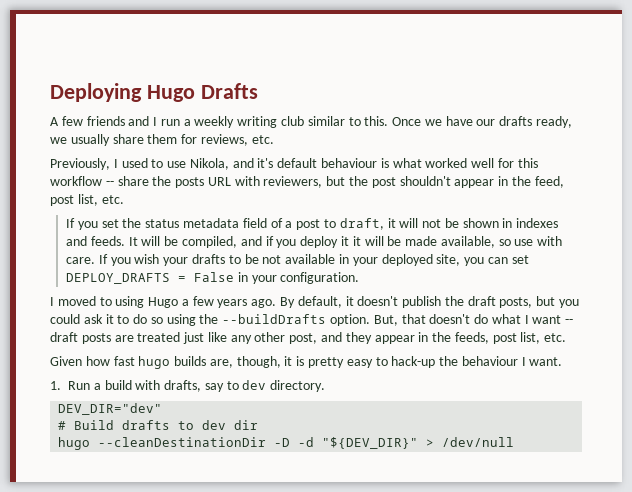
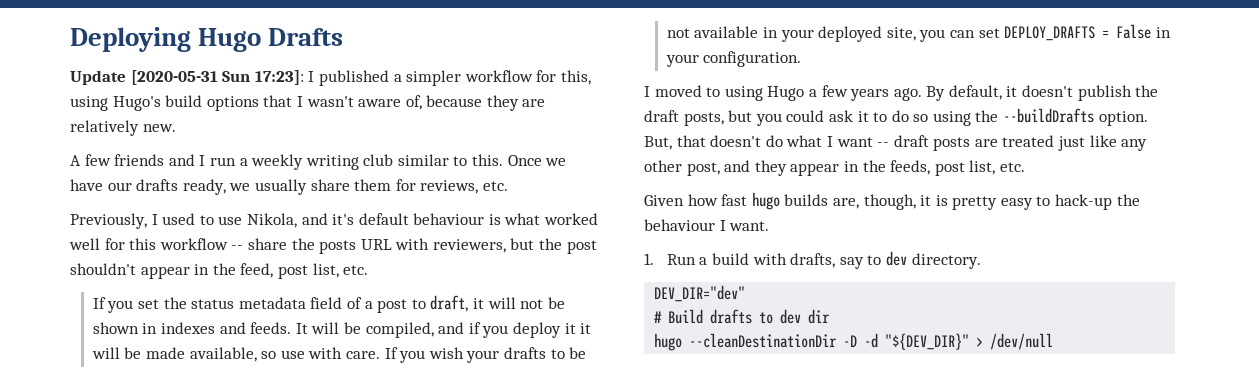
+ Update [2020-05-31 Sun 17:23]: I published a simpler workflow for this, using Hugo's build options that I wasn't aware of, because they are relatively new.

